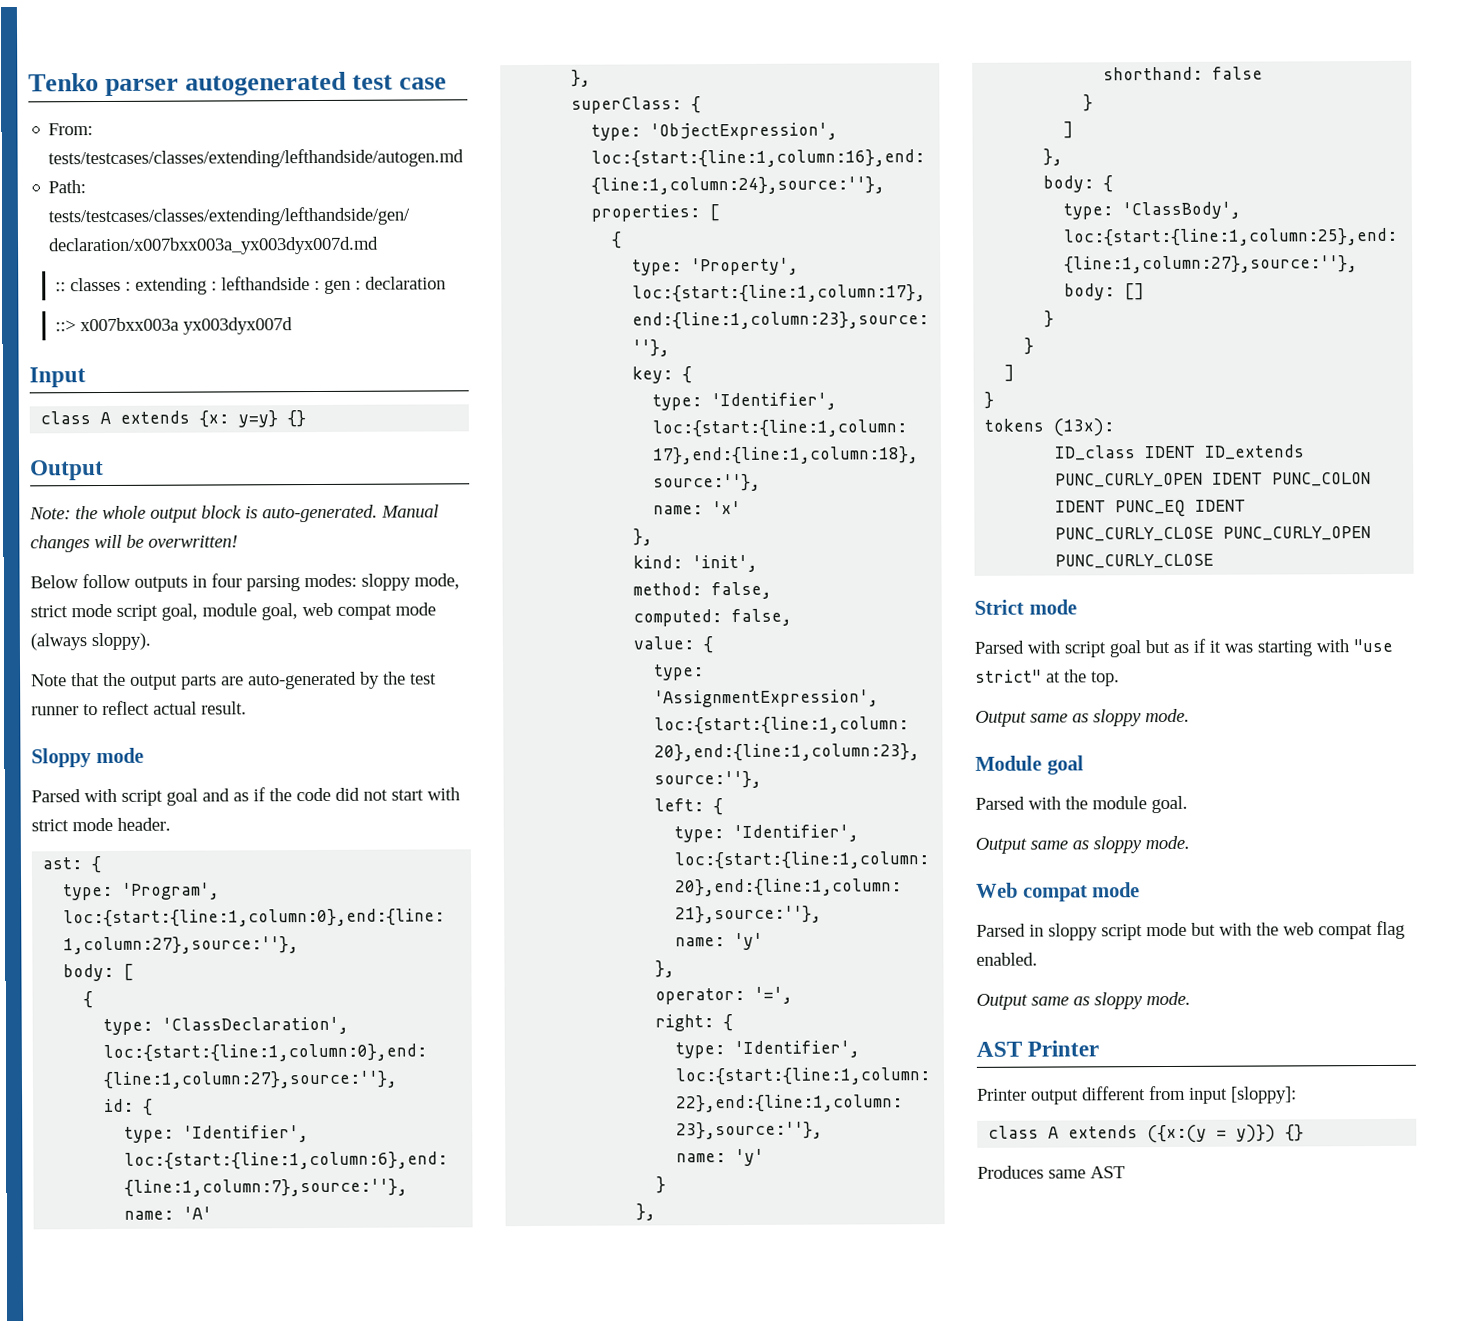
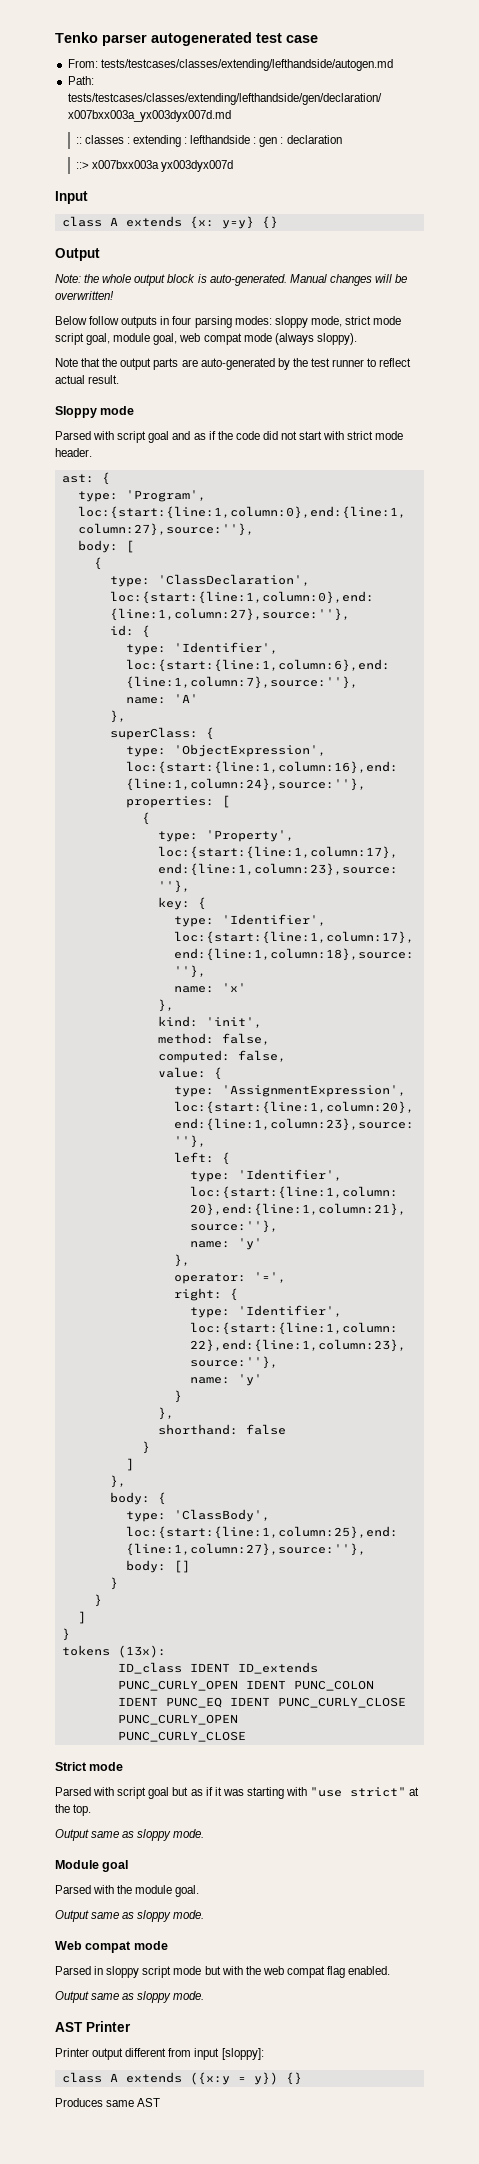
- class A extends ({x:(y = y)}) {}
+ class A extends ({x:y = y}) {}

